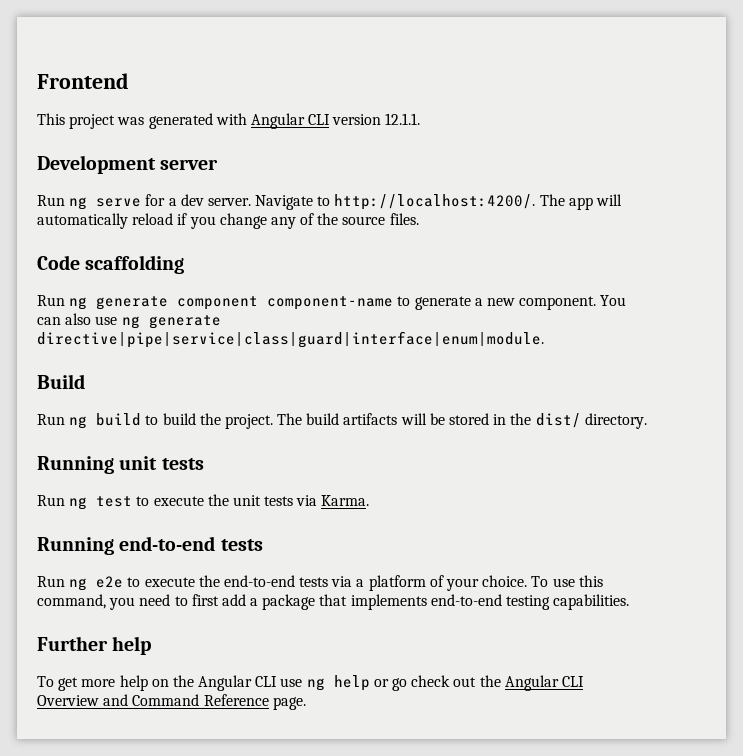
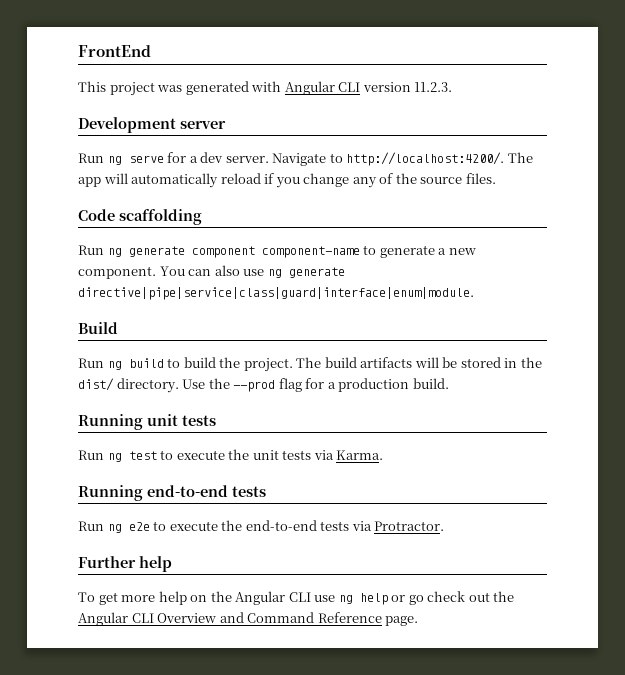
- Frontend
+ FrontEnd
- This project was generated with Angular CLI version 12.1.1.
+ This project was generated with Angular CLI version 11.2.3.
+ Use the --prod flag for a production build.
- Run ng e2e to execute the end-to-end tests via a platform of your choice. To use this command, you need to first add a package that implements end-to-end testing capabilities.
+ Run ng e2e to execute the end-to-end tests via Protractor.

